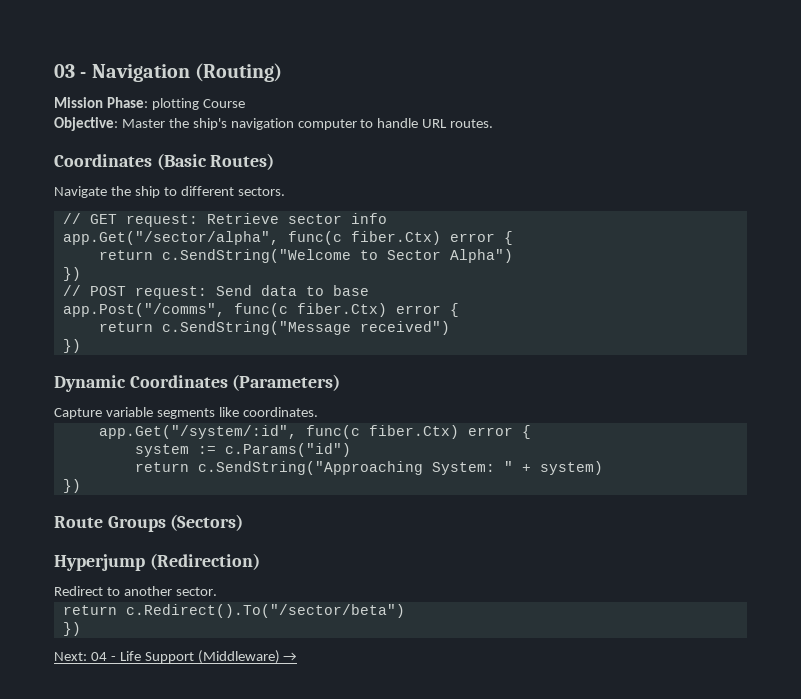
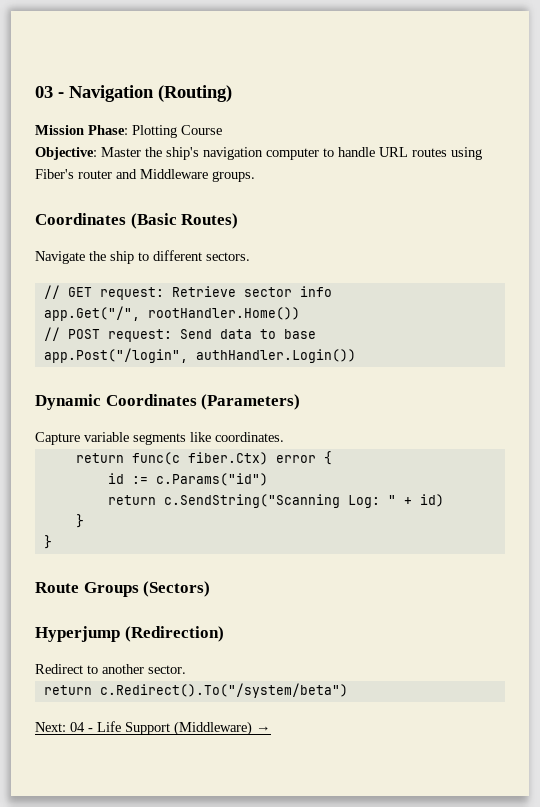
- Mission Phase: plotting Course
+ Mission Phase: Plotting Course
- Objective: Master the ship's navigation computer to handle URL routes.
+ Objective: Master the ship's navigation computer to handle URL routes using Fiber's router and Middleware groups.
- app.Get("/sector/alpha", func(c fiber.Ctx) error {
- return c.SendString("Welcome to Sector Alpha")
- })
+ app.Get("/", rootHandler.Home())
- app.Post("/comms", func(c fiber.Ctx) error {
- return c.SendString("Message received")
- })
+ app.Post("/login", authHandler.Login())
- app.Get("/system/:id", func(c fiber.Ctx) error {
- system := c.Params("id")
+ return func(c fiber.Ctx) error {
+ id := c.Params("id")
- return c.SendString("Approaching System: " + system)
- })
+ return c.SendString("Scanning Log: " + id)
+ }
+ }
- return c.Redirect().To("/sector/beta")
- })
+ return c.Redirect().To("/system/beta")

